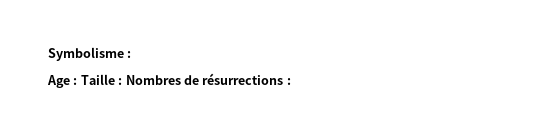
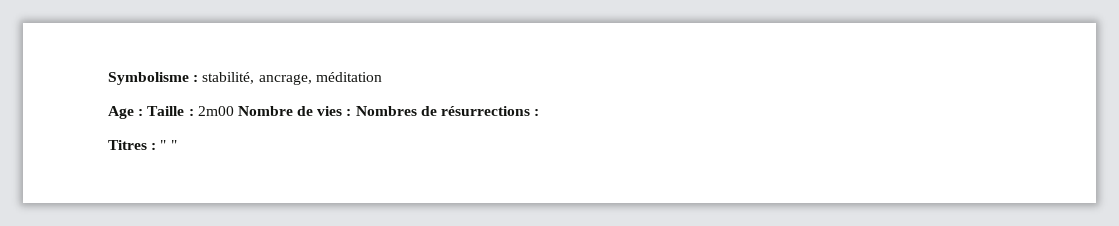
- Symbolisme :
+ Symbolisme : stabilité, ancrage, méditation
- Age : Taille : Nombres de résurrections :
+ Age : Taille : 2m00 Nombre de vies : Nombres de résurrections :
+ Titres : " "

